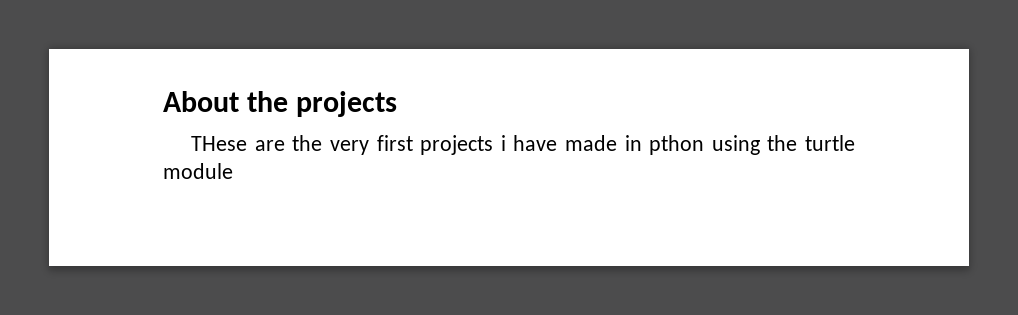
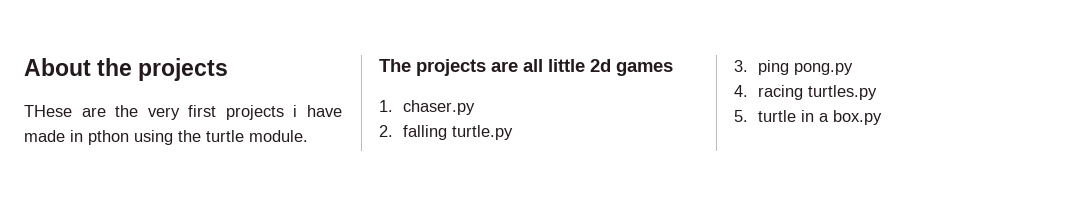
- THese are the very first projects i have made in pthon using the turtle module
+ THese are the very first projects i have made in pthon using the turtle module.
+ The projects are all little 2d games
+ 1. chaser.py
+ 2. falling turtle.py
+ 3. ping pong.py
+ 4. racing turtles.py
+ 5. turtle in a box.py

